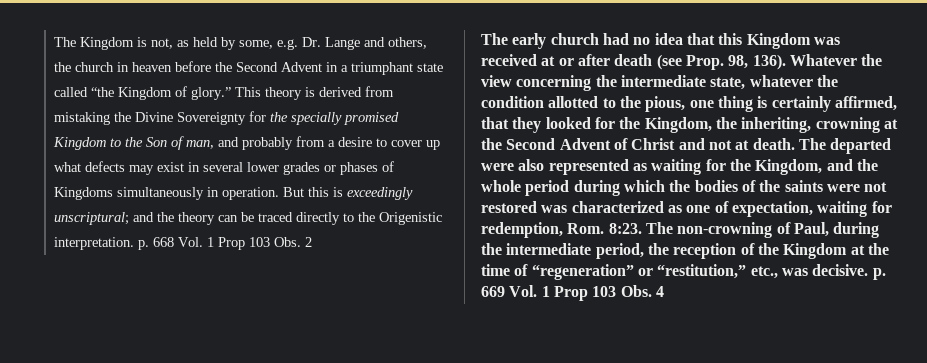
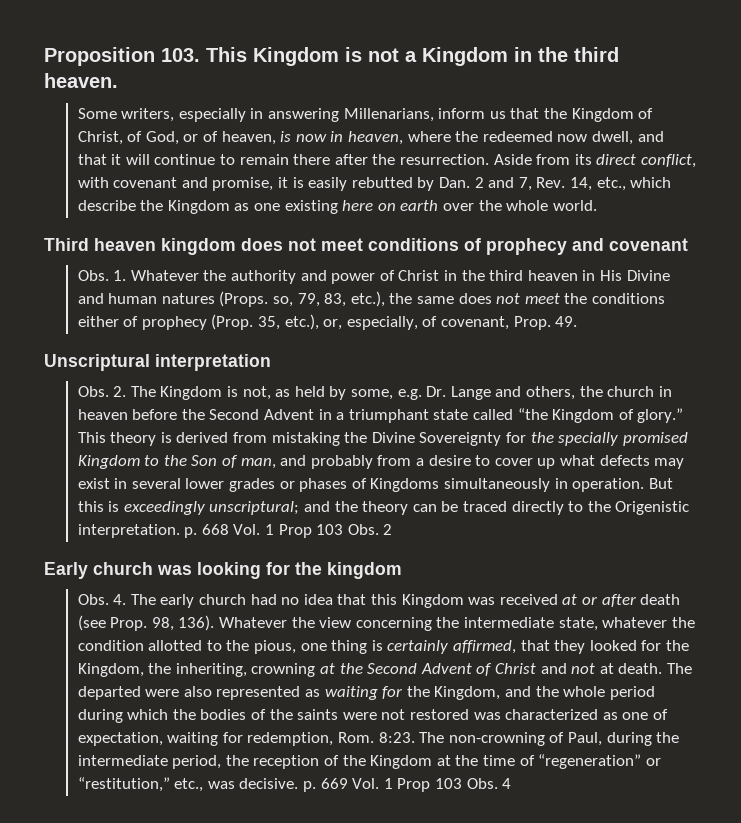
- The Kingdom is not, as held by some, e.g. Dr. Lange and others, the church in heaven before the Second Advent in a triumphant state called “the Kingdom of glory.”
+ Proposition 103. This Kingdom is not a Kingdom in the third heaven.
+ Some writers, especially in answering Millenarians, inform us that the Kingdom of Christ, of God, or of heaven, is now in heaven, where the redeemed now dwell, and that it will continue to remain there after the resurrection. Aside from its direct conflict, with covenant and promise, it is easily rebutted by Dan. 2 and 7, Rev. 14, etc., which describe the Kingdom as one existing here on earth over the whole world.
+ Third heaven kingdom does not meet conditions of prophecy and covenant
+ Obs. 1. Whatever the authority and power of Christ in the third heaven in His Divine and human natures (Props. so, 79, 83, etc.), the same does not meet the conditions either of prophecy (Prop. 35, etc.), or, especially, of covenant, Prop. 49.
+ Unscriptural interpretation
+ Obs. 2. The Kingdom is not, as held by some, e.g. Dr. Lange and others, the church in heaven before the Second Advent in a triumphant state called “the Kingdom of glory.”
- The early church had no idea that this Kingdom was received at or after death (see Prop.
+ Early church was looking for the kingdom
+ Obs. 4. The early church had no idea that this Kingdom was received at or after death (see Prop.

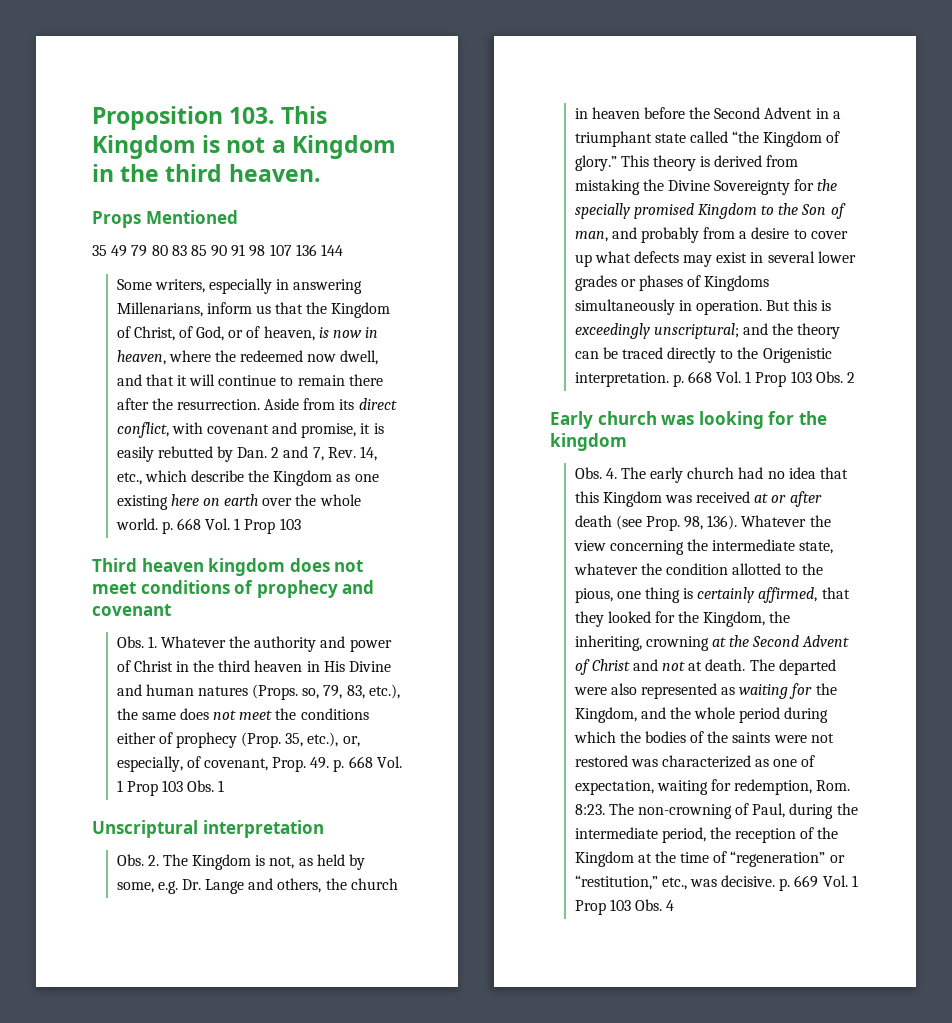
+ Props Mentioned
+ 35 49 79 80 83 85 90 91 98 107 136 144
- Aside from its direct conflict, with covenant and promise, it is easily rebutted by Dan. 2 and 7, Rev. 14, etc., which describe the Kingdom as one existing here on earth over the whole world.
+ Aside from its direct conflict, with covenant and promise, it is easily rebutted by Dan. 2 and 7, Rev. 14, etc., which describe the Kingdom as one existing here on earth over the whole world. p. 668 Vol. 1 Prop 103
- 49.
+ 49. p. 668 Vol. 1 Prop 103 Obs. 1

